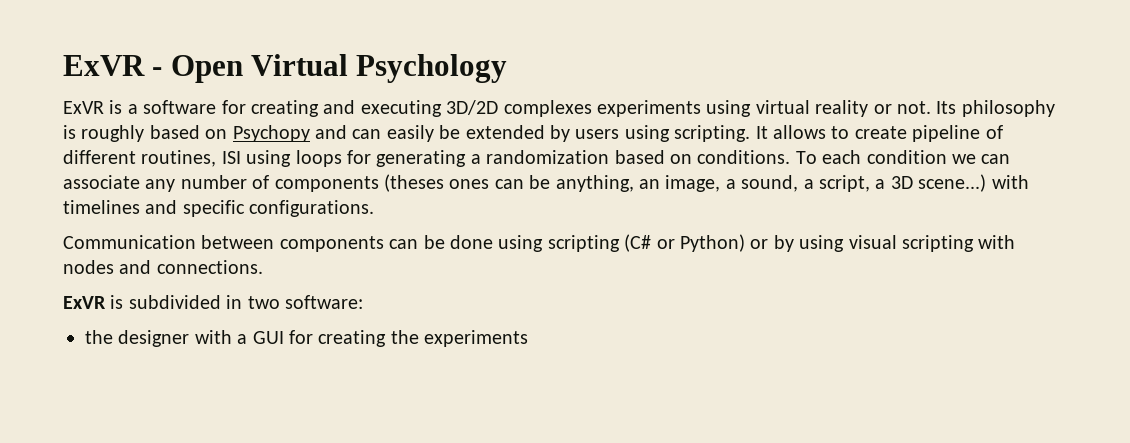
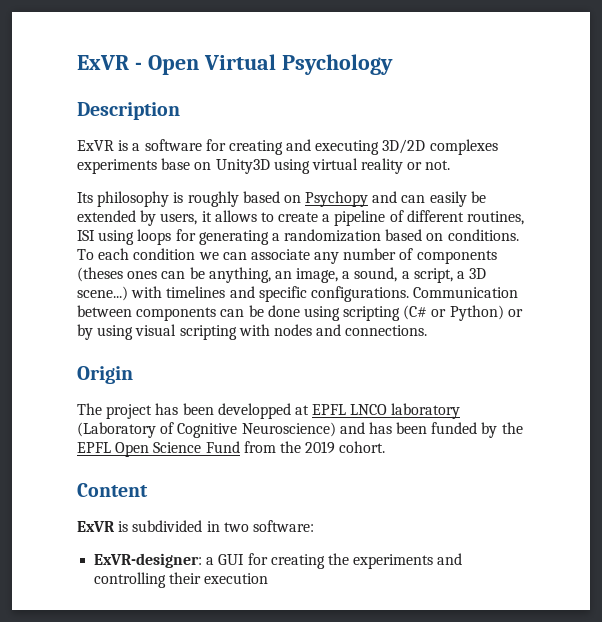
+ Description
- ExVR is a software for creating and executing 3D/2D complexes experiments using virtual reality or not. Its philosophy is roughly based on Psychopy and can easily be extended by users using scripting. It allows to create pipeline of different routines, ISI using loops for generating a randomization based on conditions.
+ ExVR is a software for creating and executing 3D/2D complexes experiments base on Unity3D using virtual reality or not.
+ Its philosophy is roughly based on Psychopy and can easily be extended by users, it allows to create a pipeline of different routines, ISI using loops for generating a randomization based on conditions.
- To each condition we can associate any number of components (theses ones can be anything, an image, a sound, a script, a 3D scene...) with timelines and specific configurations.
- Communication between components can be done using scripting (C# or Python) or by using visual scripting with nodes and connections.
+ To each condition we can associate any number of components (theses ones can be anything, an image, a sound, a script, a 3D scene...) with timelines and specific configurations. Communication between components can be done using scripting (C# or Python) or by using visual scripting with nodes and connections.
+ Origin
+ The project has been developped at EPFL LNCO laboratory (Laboratory of Cognitive Neuroscience) and has been funded by the EPFL Open Science Fund from the 2019 cohort.
+ Content
- the designer with a GUI for creating the experiments
+ ExVR-designer: a GUI for creating the experiments and controlling their execution

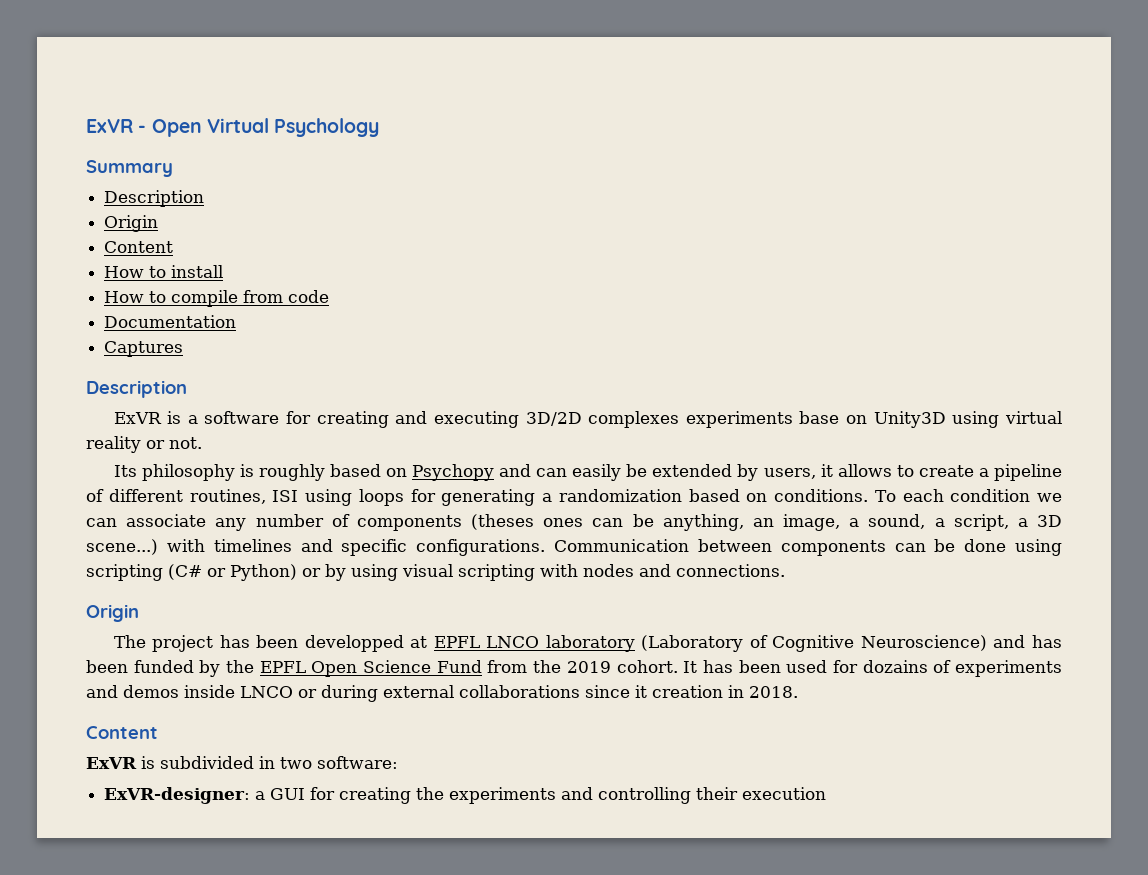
+ Summary
+ Description
+ Origin
+ Content
+ How to install
+ How to compile from code
+ Documentation
+ Captures
+ It has been used for dozains of experiments and demos inside LNCO or during external collaborations since it creation in 2018.

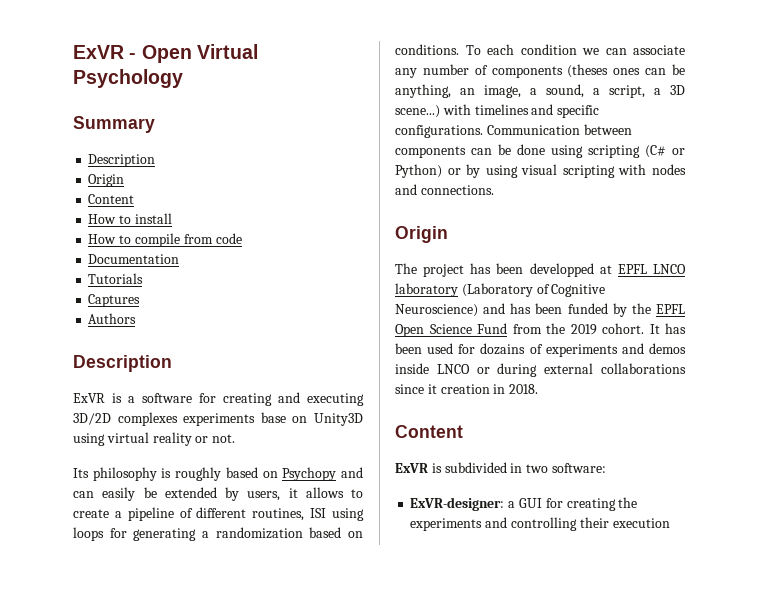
+ Tutorials
+ Authors

